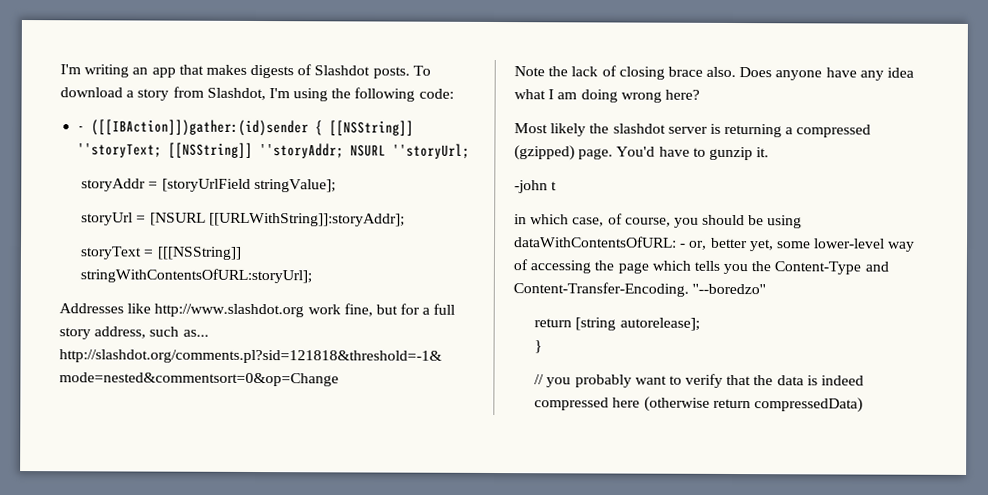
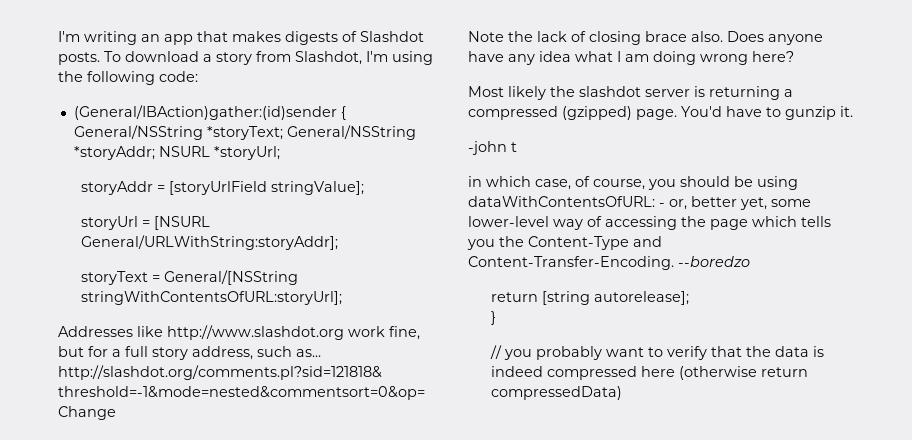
- - ([[IBAction]])gather:(id)sender { [[NSString]] ''storyText; [[NSString]] ''storyAddr; NSURL ''storyUrl;
+ (General/IBAction)gather:(id)sender { General/NSString *storyText; General/NSString *storyAddr; NSURL *storyUrl;
- storyUrl = [NSURL [[URLWithString]]:storyAddr];
+ storyUrl = [NSURL General/URLWithString:storyAddr];
- storyText = [[[NSString]] stringWithContentsOfURL:storyUrl];
+ storyText = General/[NSString stringWithContentsOfURL:storyUrl];
- ''--boredzo''
+ --boredzo

